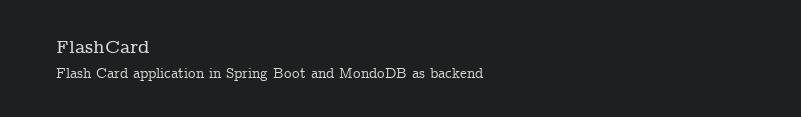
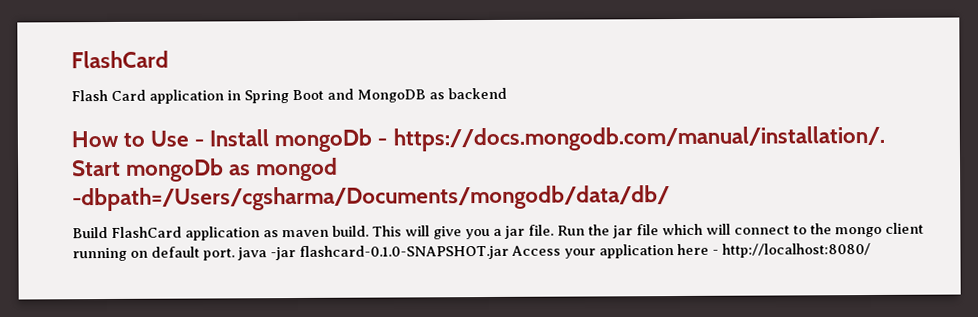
- Flash Card application in Spring Boot and MondoDB as backend
+ Flash Card application in Spring Boot and MongoDB as backend
+ How to Use - Install mongoDb - https://docs.mongodb.com/manual/installation/. Start mongoDb as mongod -dbpath=/Users/cgsharma/Documents/mongodb/data/db/
+ Build FlashCard application as maven build. This will give you a jar file. Run the jar file which will connect to the mongo client running on default port. java -jar flashcard-0.1.0-SNAPSHOT.jar Access your application here - http://localhost:8080/

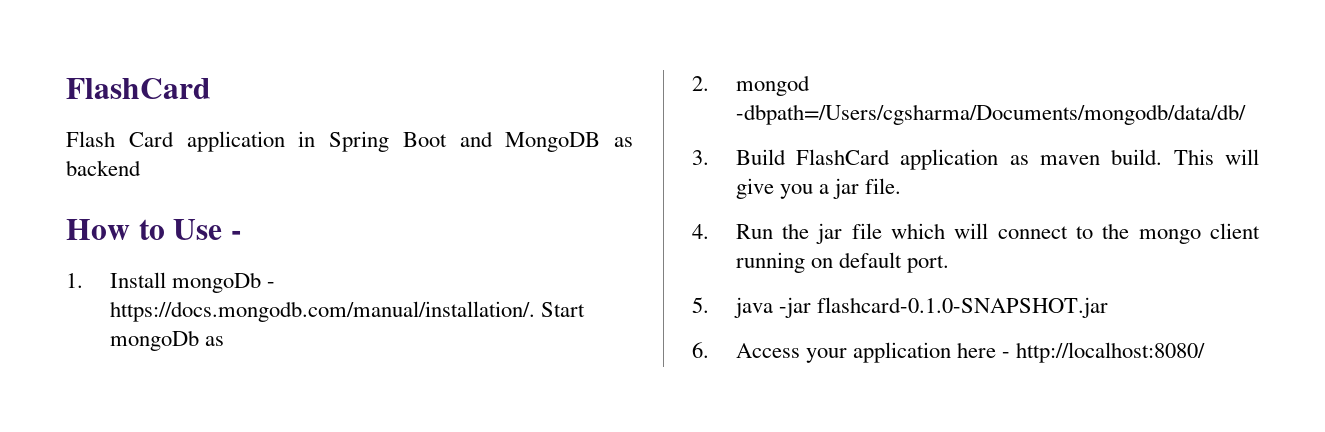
- How to Use - Install mongoDb - https://docs.mongodb.com/manual/installation/. Start mongoDb as mongod -dbpath=/Users/cgsharma/Documents/mongodb/data/db/
+ How to Use -
+ 1. Install mongoDb - https://docs.mongodb.com/manual/installation/. Start mongoDb as
+ 2. mongod -dbpath=/Users/cgsharma/Documents/mongodb/data/db/
- Build FlashCard application as maven build.
+ 3. Build FlashCard application as maven build.
- This will give you a jar file. Run the jar file which will connect to the mongo client running on default port. java -jar flashcard-0.1.0-SNAPSHOT.jar Access your application here - http://localhost:8080/
+ This will give you a jar file.
+ 4. Run the jar file which will connect to the mongo client running on default port.
+ 5. java -jar flashcard-0.1.0-SNAPSHOT.jar
+ 6. Access your application here - http://localhost:8080/

